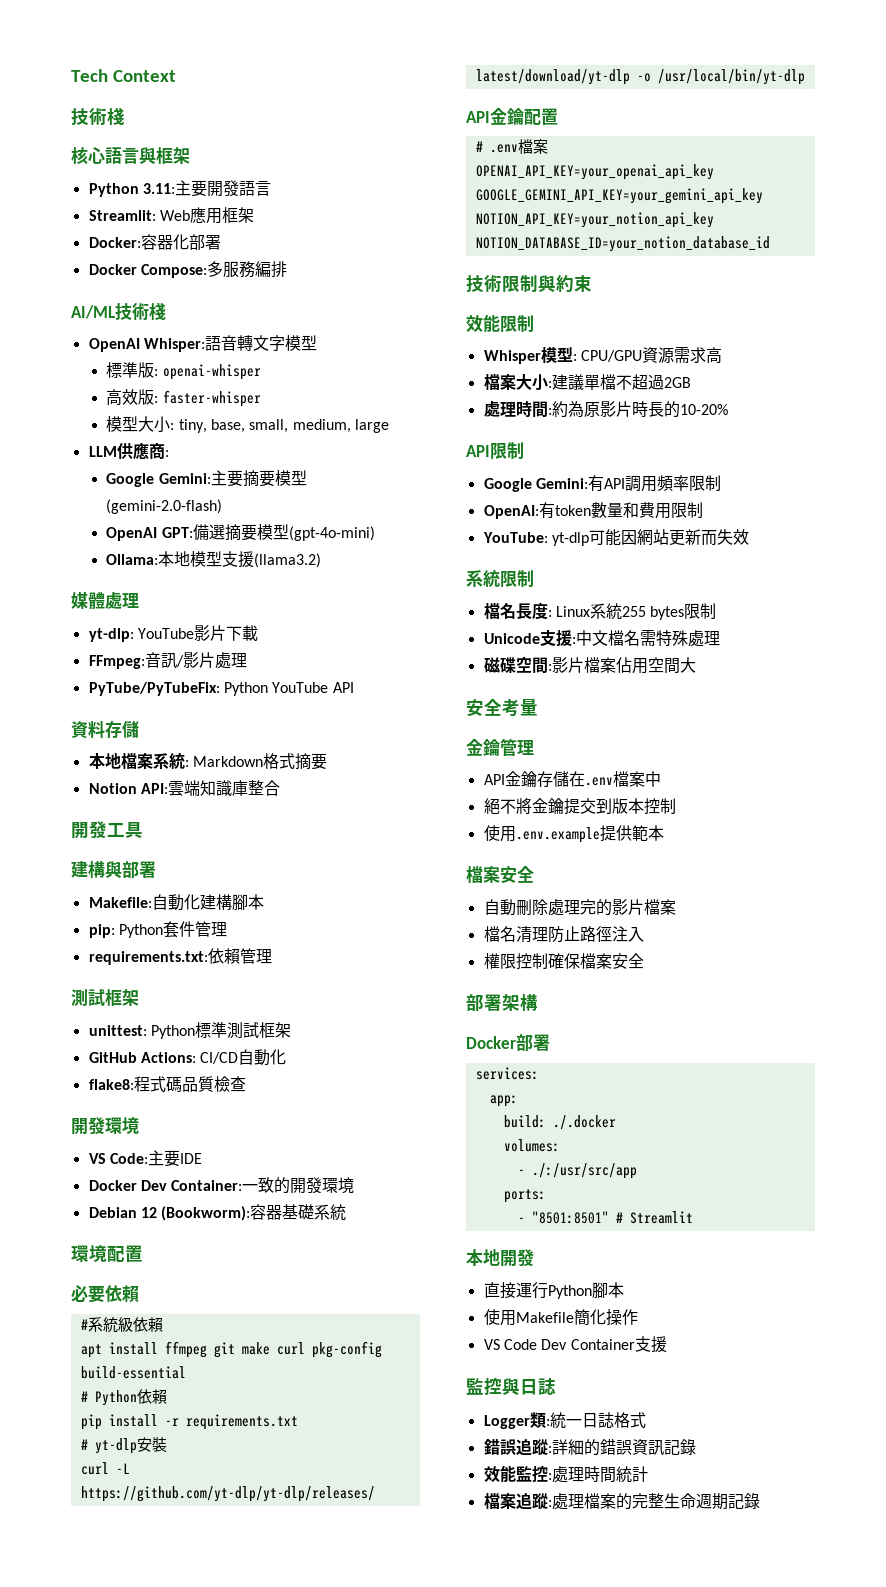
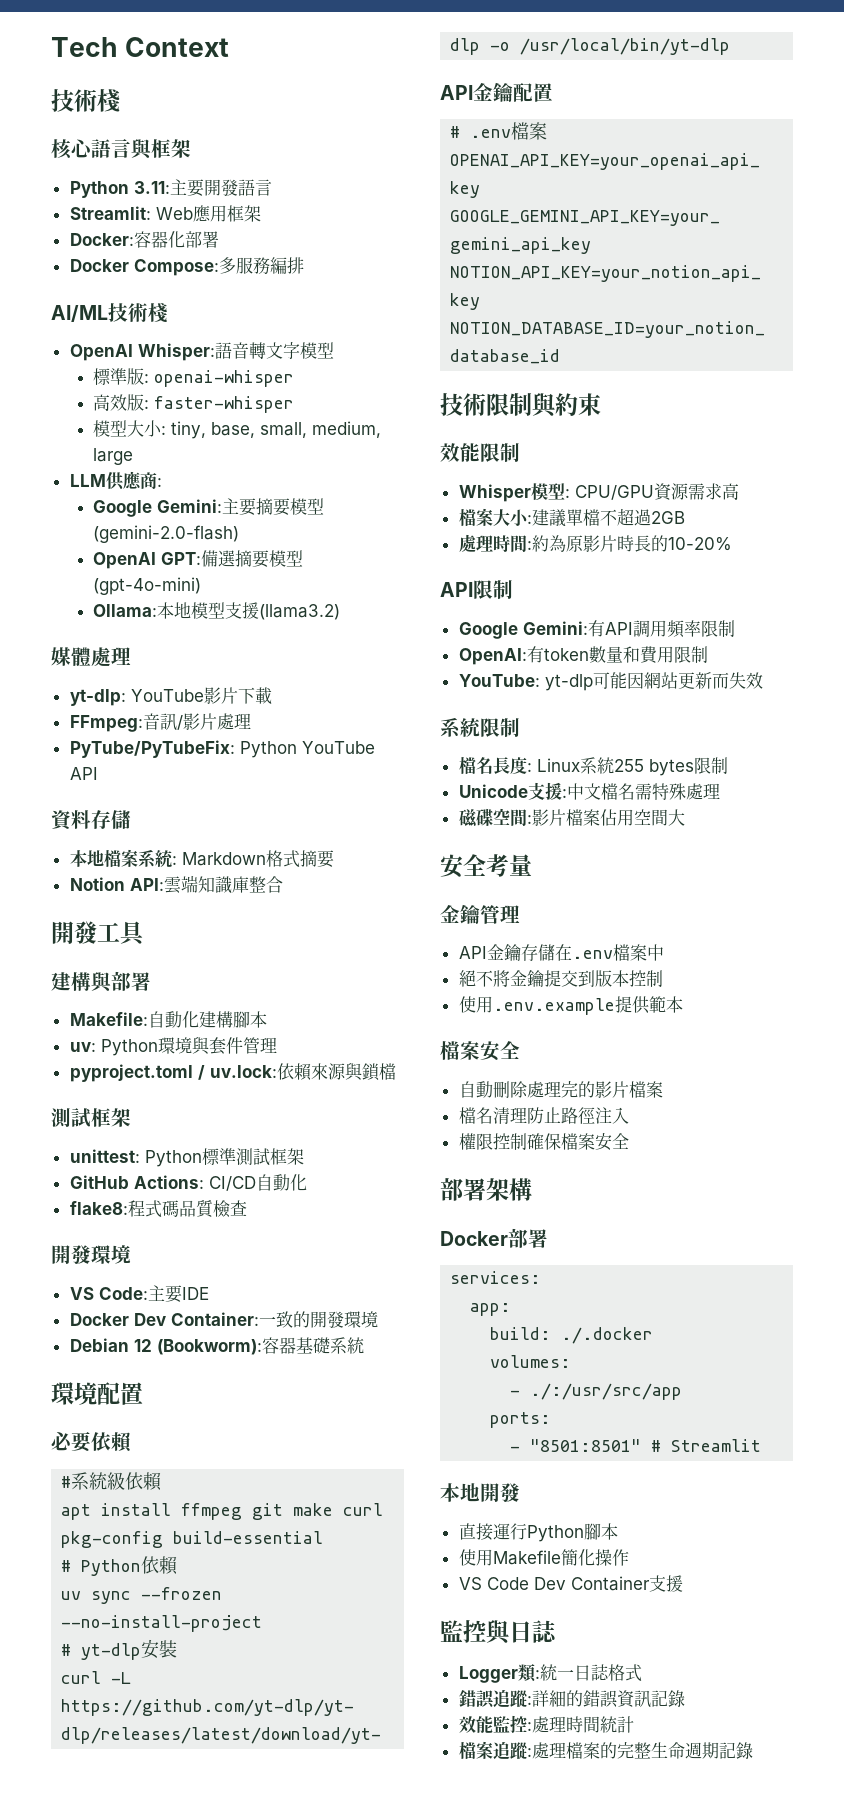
- pip: Python套件管理
+ uv: Python環境與套件管理
- requirements.txt:依賴管理
+ pyproject.toml / uv.lock:依賴來源與鎖檔
- pip install -r requirements.txt
+ uv sync --frozen --no-install-project

